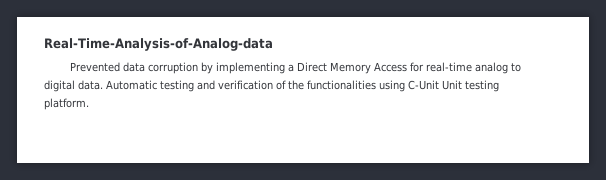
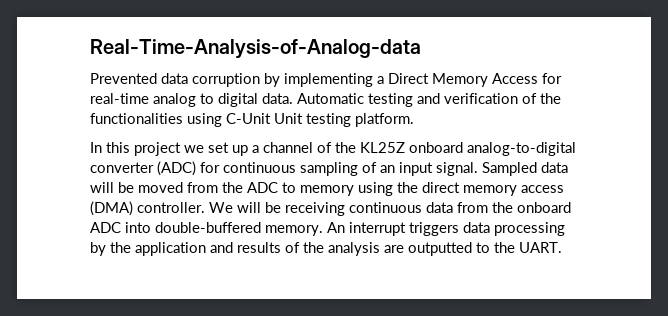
+ In this project we set up a channel of the KL25Z onboard analog-to-digital converter (ADC) for continuous sampling of an input signal. Sampled data will be moved from the ADC to memory using the direct memory access (DMA) controller. We will be receiving continuous data from the onboard ADC into double-buffered memory. An interrupt triggers data processing by the application and results of the analysis are outputted to the UART.

